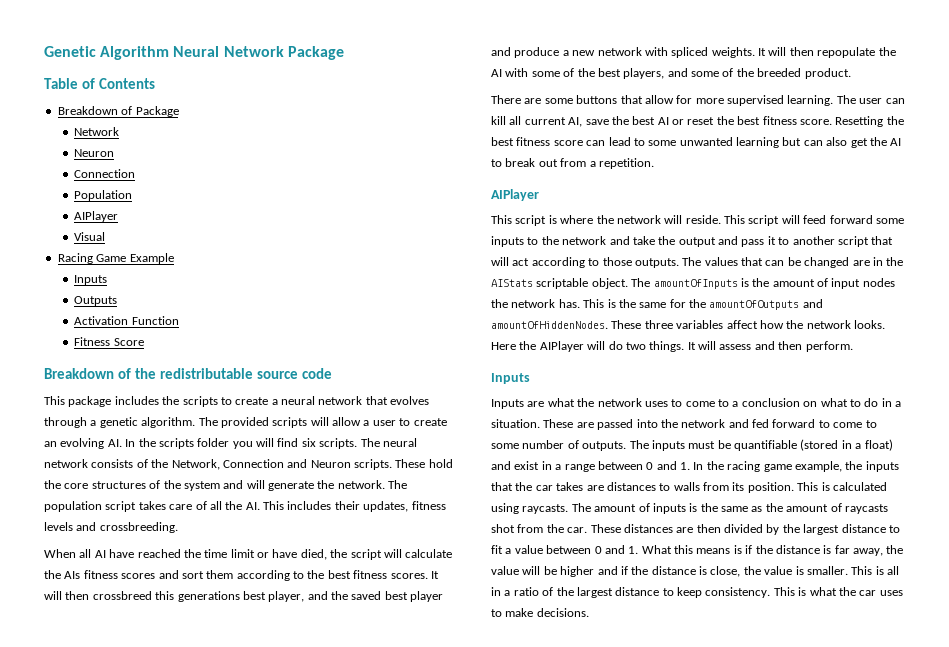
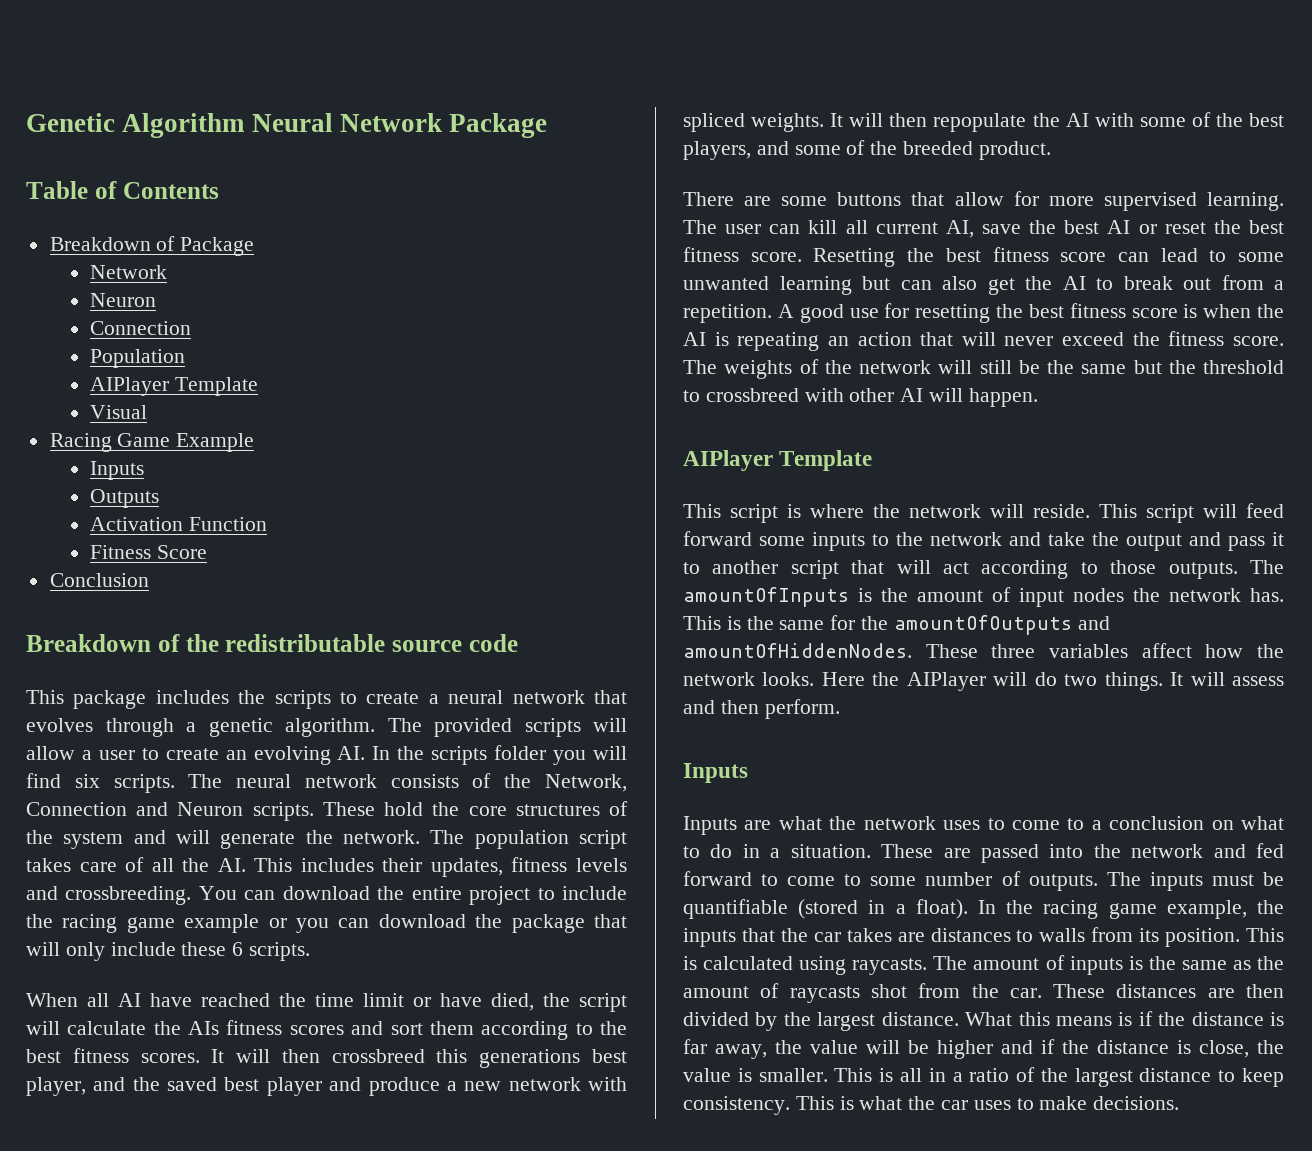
  Population
- AIPlayer
+ AIPlayer Template
+ Conclusion
+ You can download the entire project to include the racing game example or you can download the package that will only include these 6 scripts.
- Resetting the best fitness score can lead to some unwanted learning but can also get the AI to break out from a repetition.
- AIPlayer
+ Resetting the best fitness score can lead to some unwanted learning but can also get the AI to break out from a repetition. A good use for resetting the best fitness score is when the AI is repeating an action that will never exceed the fitness score. The weights of the network will still be the same but the threshold to crossbreed with other AI will happen.
+ AIPlayer Template
- The values that can be changed are in the AIStats scriptable object. The amountOfInputs is the amount of input nodes the network has.
+ The amountOfInputs is the amount of input nodes the network has.
- The inputs must be quantifiable (stored in a float) and exist in a range between 0 and 1. In the racing game example, the inputs that the car takes are distances to walls from its position.
+ The inputs must be quantifiable (stored in a float). In the racing game example, the inputs that the car takes are distances to walls from its position.
- These distances are then divided by the largest distance to fit a value between 0 and 1. What this means is if the distance is far away, the value will be higher and if the distance is close, the value is smaller.
+ These distances are then divided by the largest distance. What this means is if the distance is far away, the value will be higher and if the distance is close, the value is smaller.

